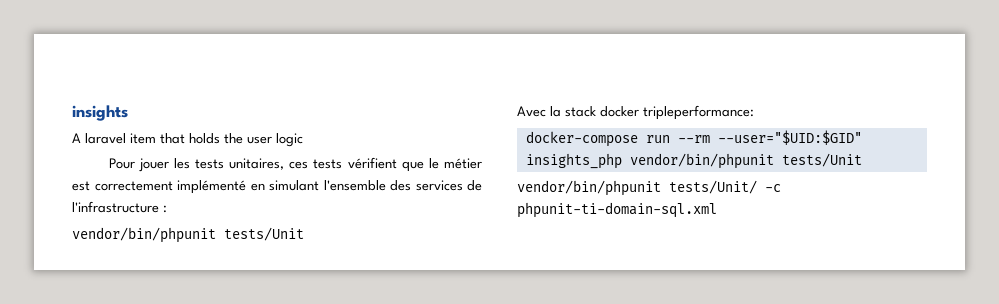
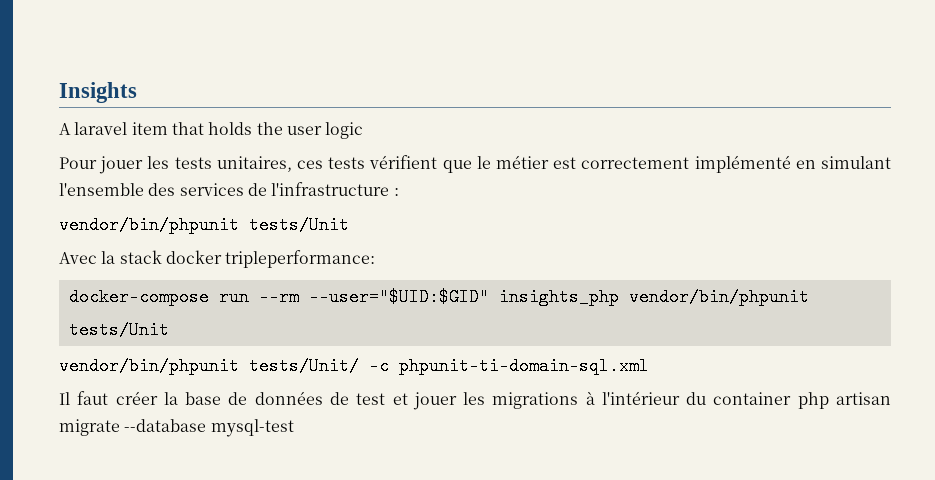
- insights
+ Insights
+ Il faut créer la base de données de test et jouer les migrations à l'intérieur du container php artisan migrate --database mysql-test

